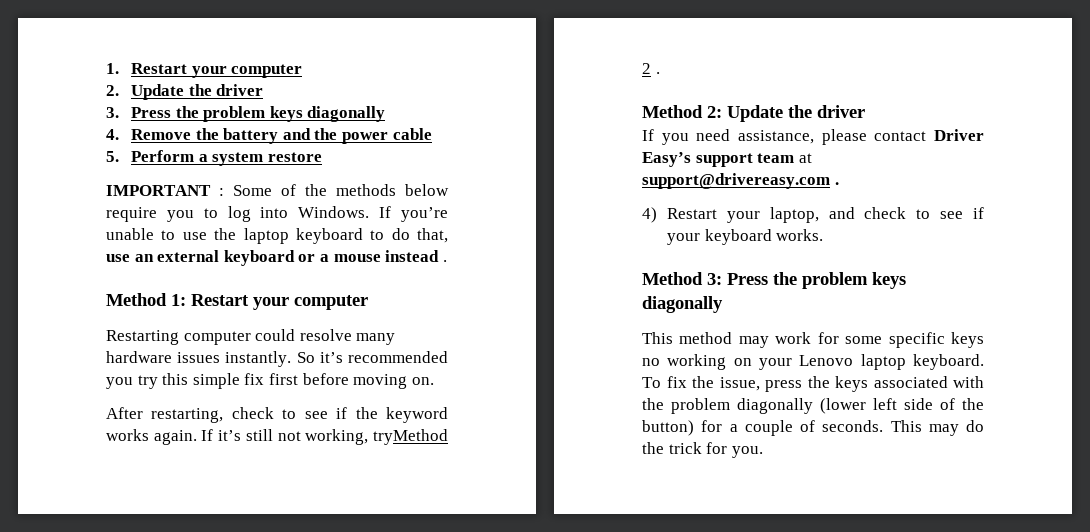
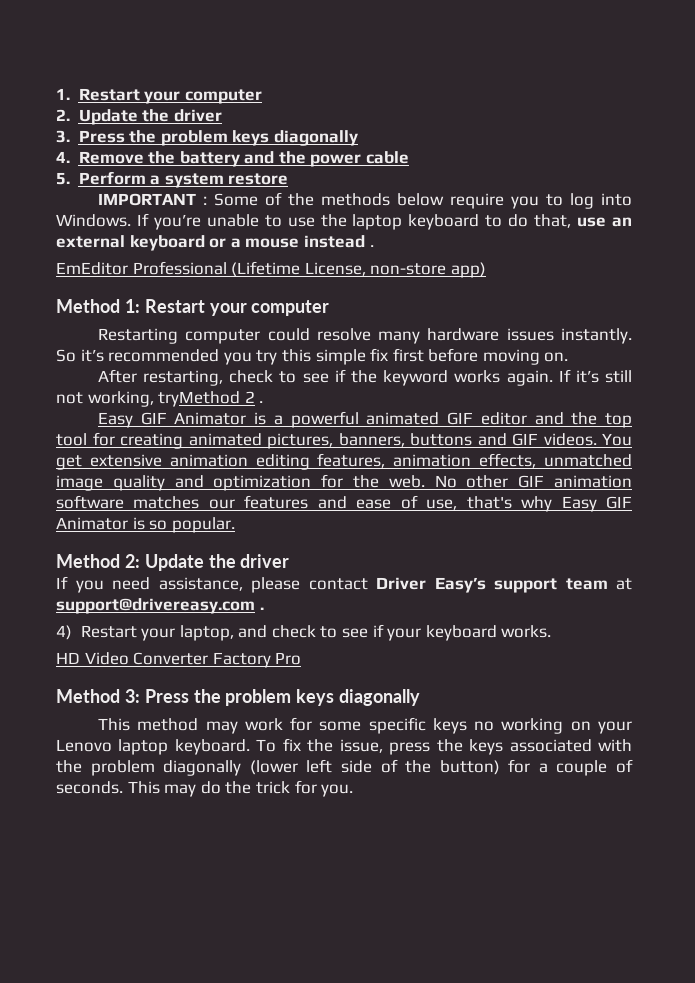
+ EmEditor Professional (Lifetime License, non-store app)
+ Easy GIF Animator is a powerful animated GIF editor and the top tool for creating animated pictures, banners, buttons and GIF videos. You get extensive animation editing features, animation effects, unmatched image quality and optimization for the web. No other GIF animation software matches our features and ease of use, that's why Easy GIF Animator is so popular.
+ HD Video Converter Factory Pro

